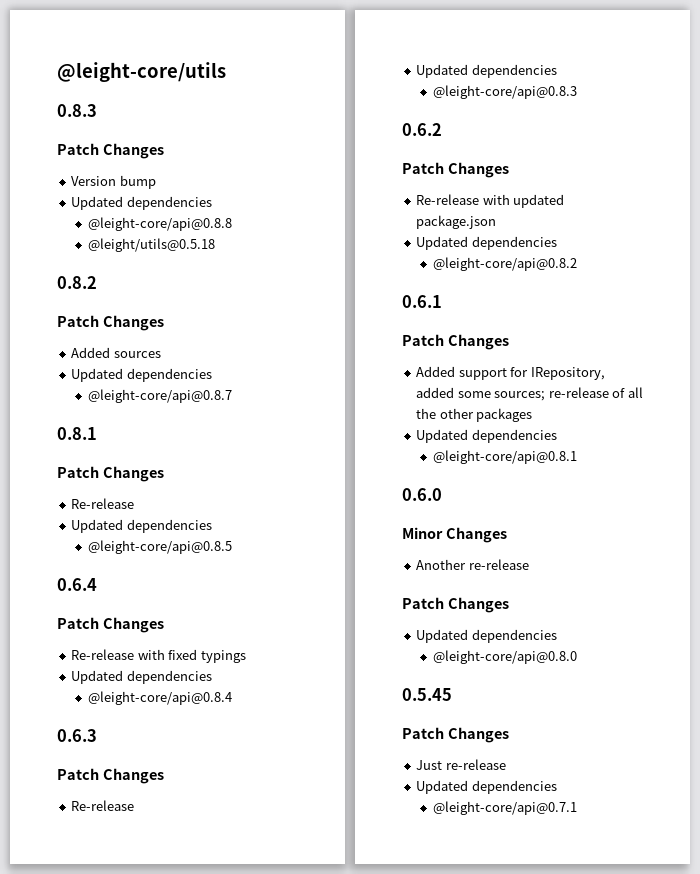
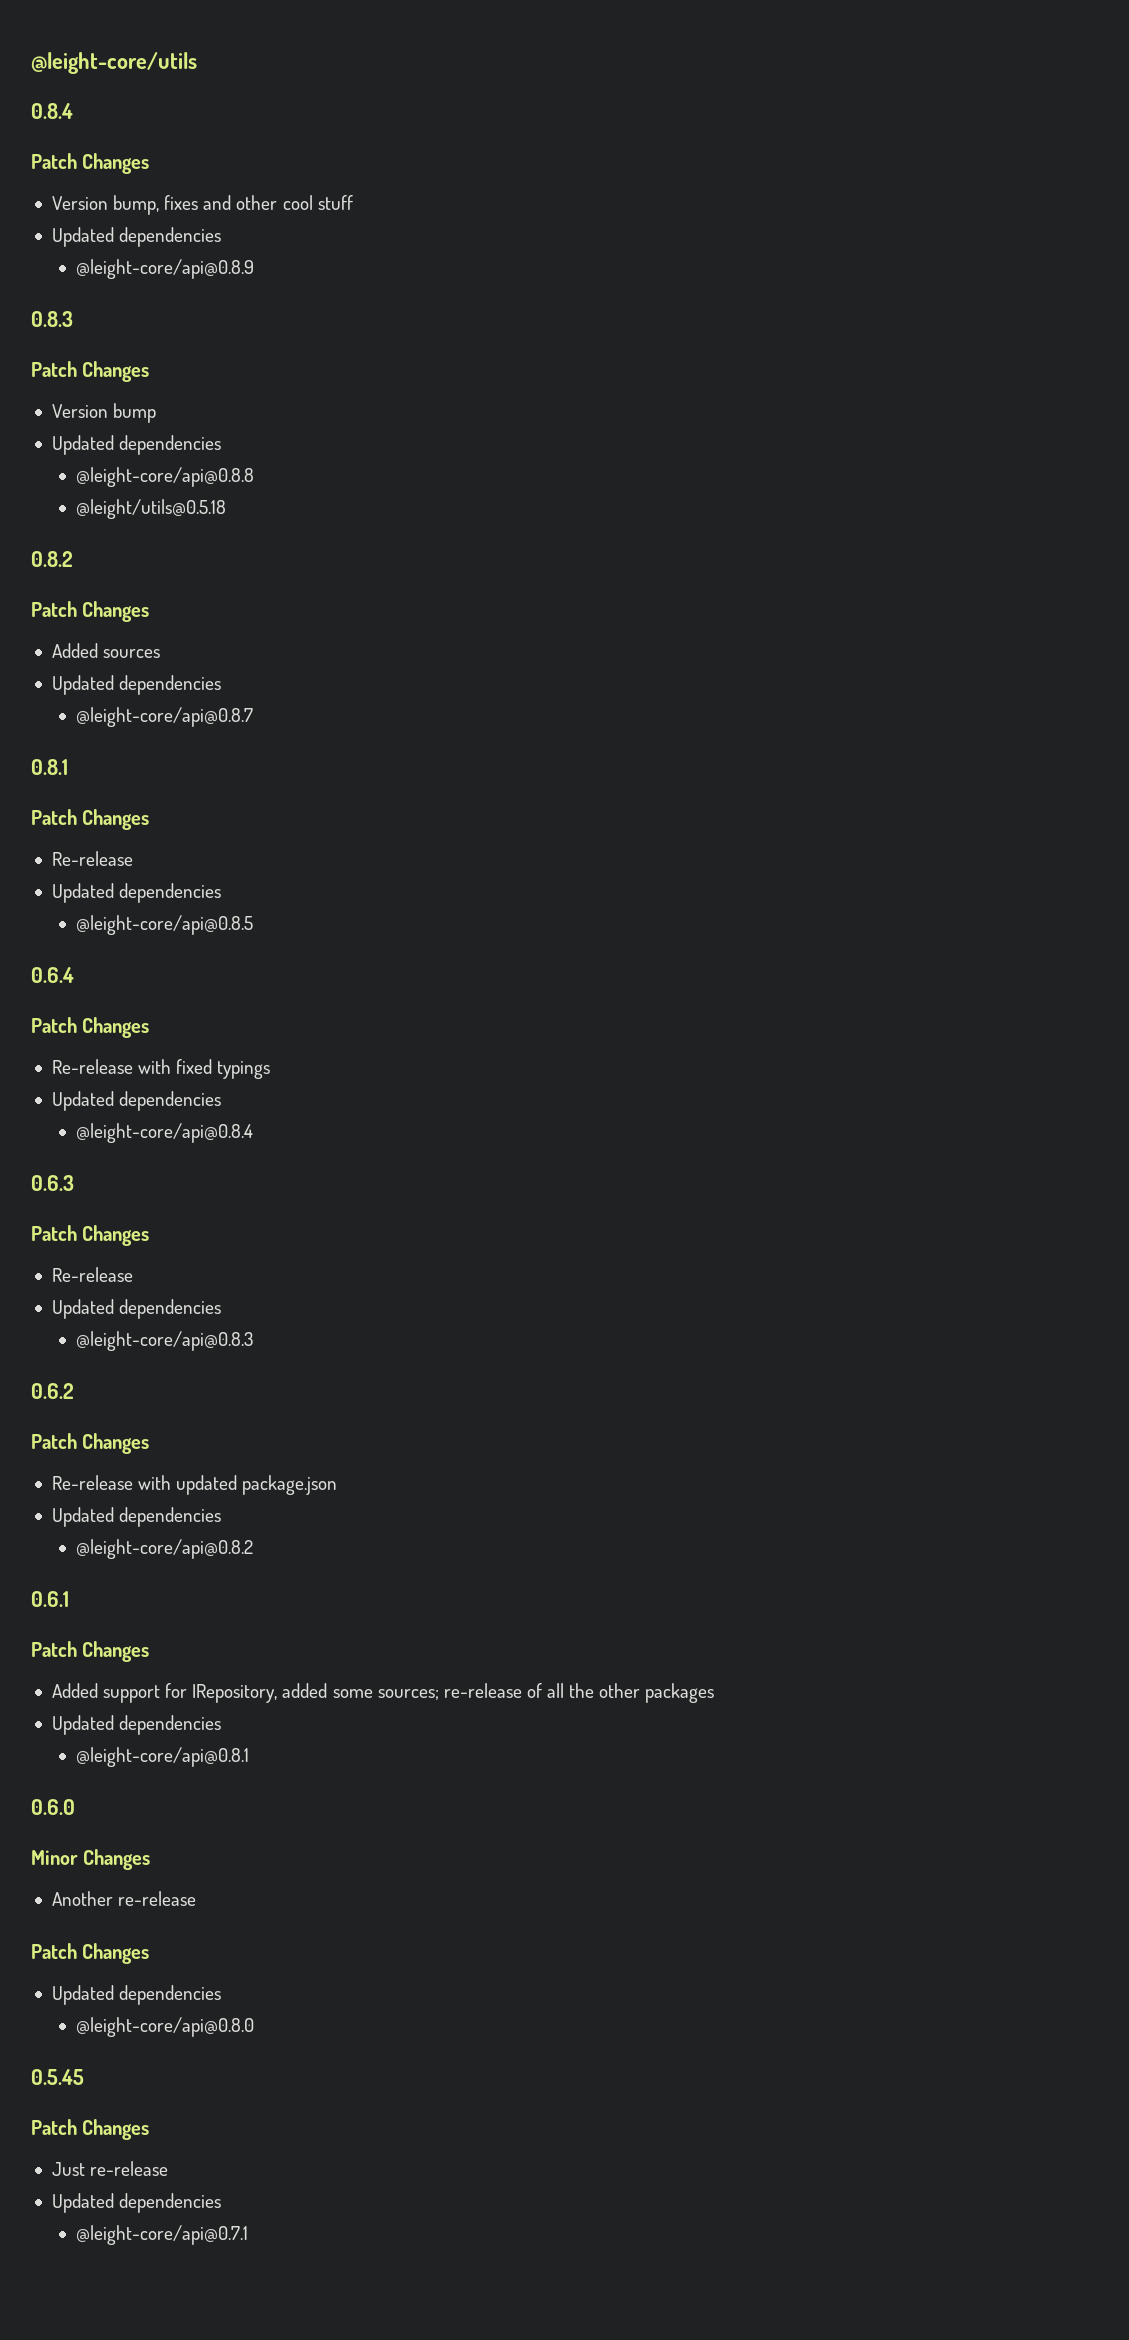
+ 0.8.4
+ Patch Changes
+ Version bump, fixes and other cool stuff
+ Updated dependencies
+ @leight-core/api@0.8.9

